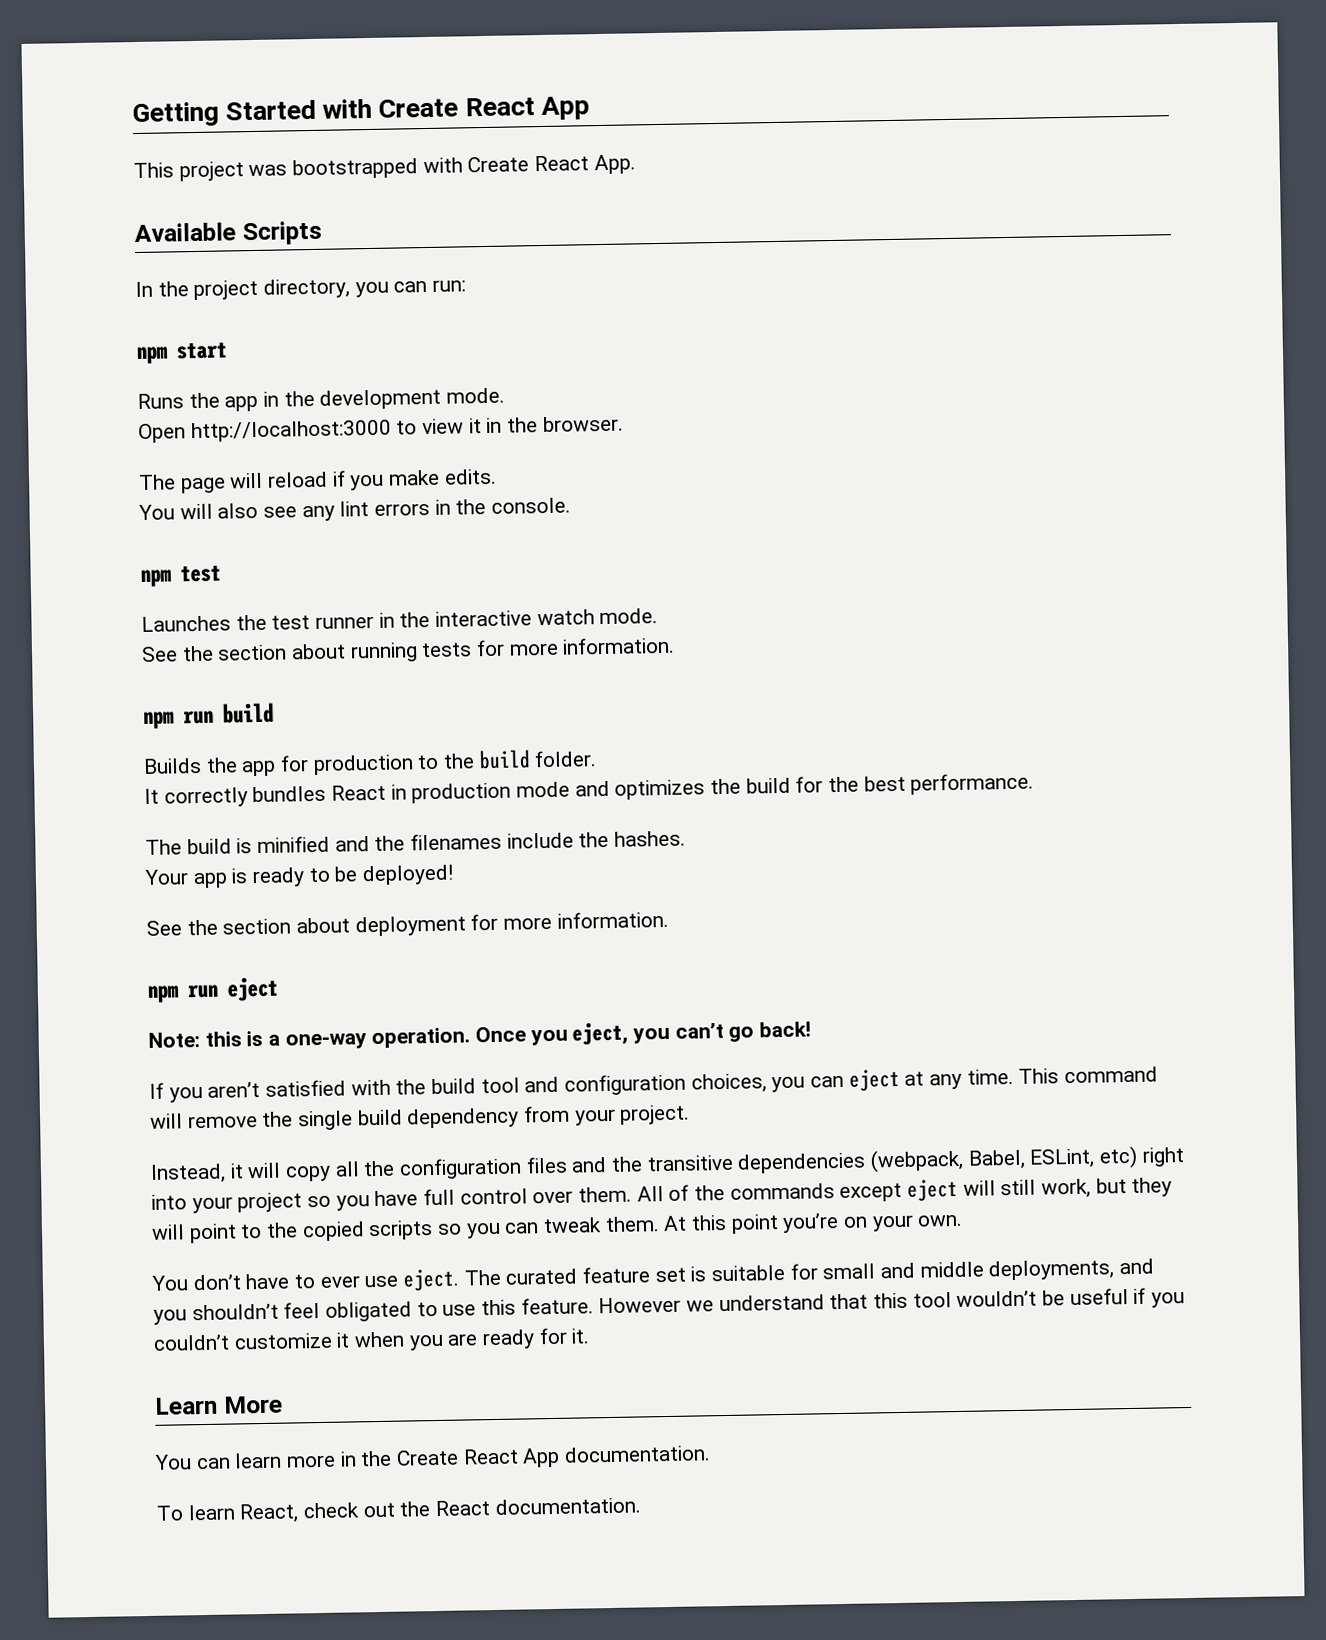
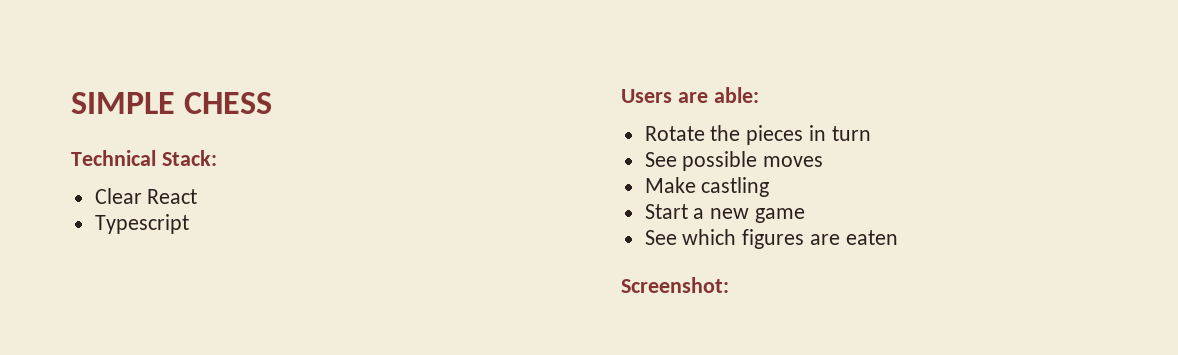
- Getting Started with Create React App
- This project was bootstrapped with Create React App.
- Available Scripts
- In the project directory, you can run:
- npm start
- Runs the app in the development mode.
- Open http://localhost:3000 to view it in the browser.
- The page will reload if you make edits.
- You will also see any lint errors in the console.
- npm test
- Launches the test runner in the interactive watch mode.
- See the section about running tests for more information.
- npm run build
- Builds the app for production to the build folder.
- It correctly bundles React in production mode and optimizes the build for the best performance.
- The build is minified and the filenames include the hashes.
- Your app is ready to be deployed!
- See the section about deployment for more information.
- npm run eject
- Note: this is a one-way operation. Once you eject, you can’t go back!
- If you aren’t satisfied with the build tool and configuration choices, you can eject at any time. This command will remove the single build dependency from your project.
- Instead, it will copy all the configuration files and the transitive dependencies (webpack, Babel, ESLint, etc) right into your project so you have full control over them. All of the commands except eject will still work, but they will point to the copied scripts so you can tweak them. At this point you’re on your own.
- You don’t have to ever use eject. The curated feature set is suitable for small and middle deployments, and you shouldn’t feel obligated to use this feature. However we understand that this tool wouldn’t be useful if you couldn’t customize it when you are ready for it.
- Learn More
- You can learn more in the Create React App documentation.
- To learn React, check out the React documentation.
+ SIMPLE CHESS
+ Technical Stack:
+ Clear React
+ Typescript
+ Users are able:
+ Rotate the pieces in turn
+ See possible moves
+ Make castling
+ Start a new game
+ See which figures are eaten
+ Screenshot:

